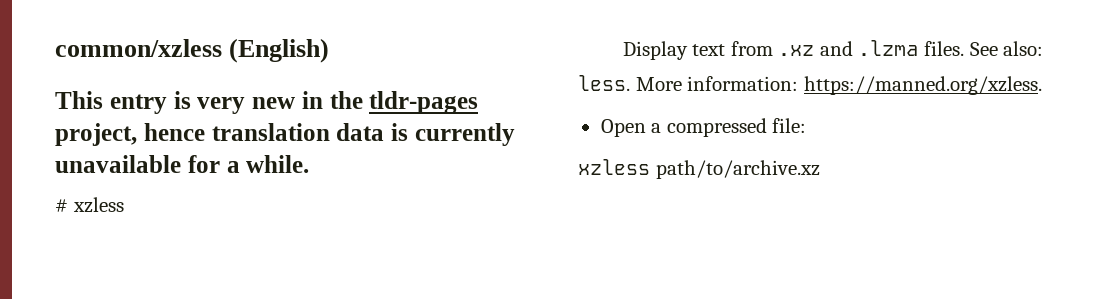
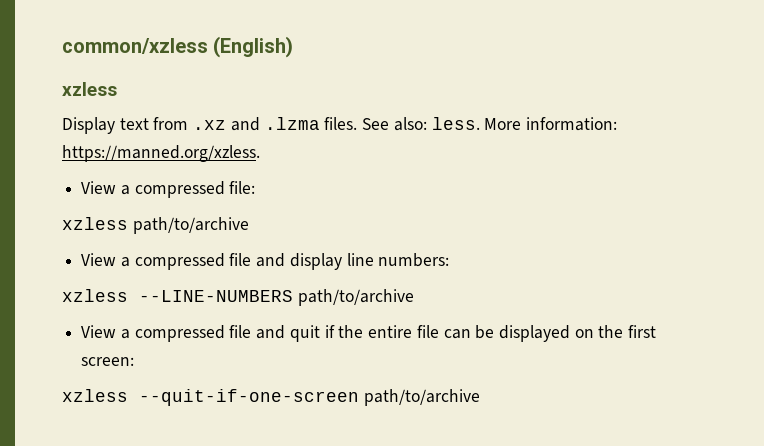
  common/xzless (English)
- This entry is very new in the tldr-pages project, hence translation data is currently unavailable for a while.
- # xzless
+ xzless
- Open a compressed file:
+ View a compressed file:
- xzless path/to/archive.xz
+ xzless path/to/archive
+ View a compressed file and display line numbers:
+ xzless --LINE-NUMBERS path/to/archive
+ View a compressed file and quit if the entire file can be displayed on the first screen:
+ xzless --quit-if-one-screen path/to/archive

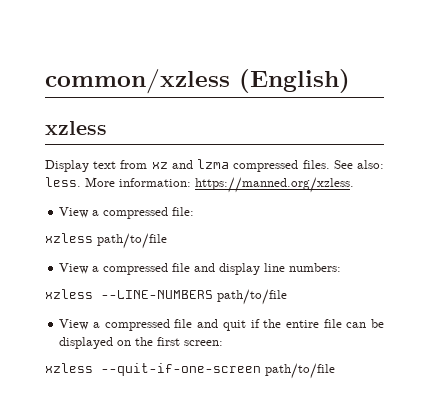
- Display text from .xz and .lzma files.
+ Display text from xz and lzma compressed files.
- xzless path/to/archive
+ xzless path/to/file
- xzless --LINE-NUMBERS path/to/archive
+ xzless --LINE-NUMBERS path/to/file
- xzless --quit-if-one-screen path/to/archive
+ xzless --quit-if-one-screen path/to/file

